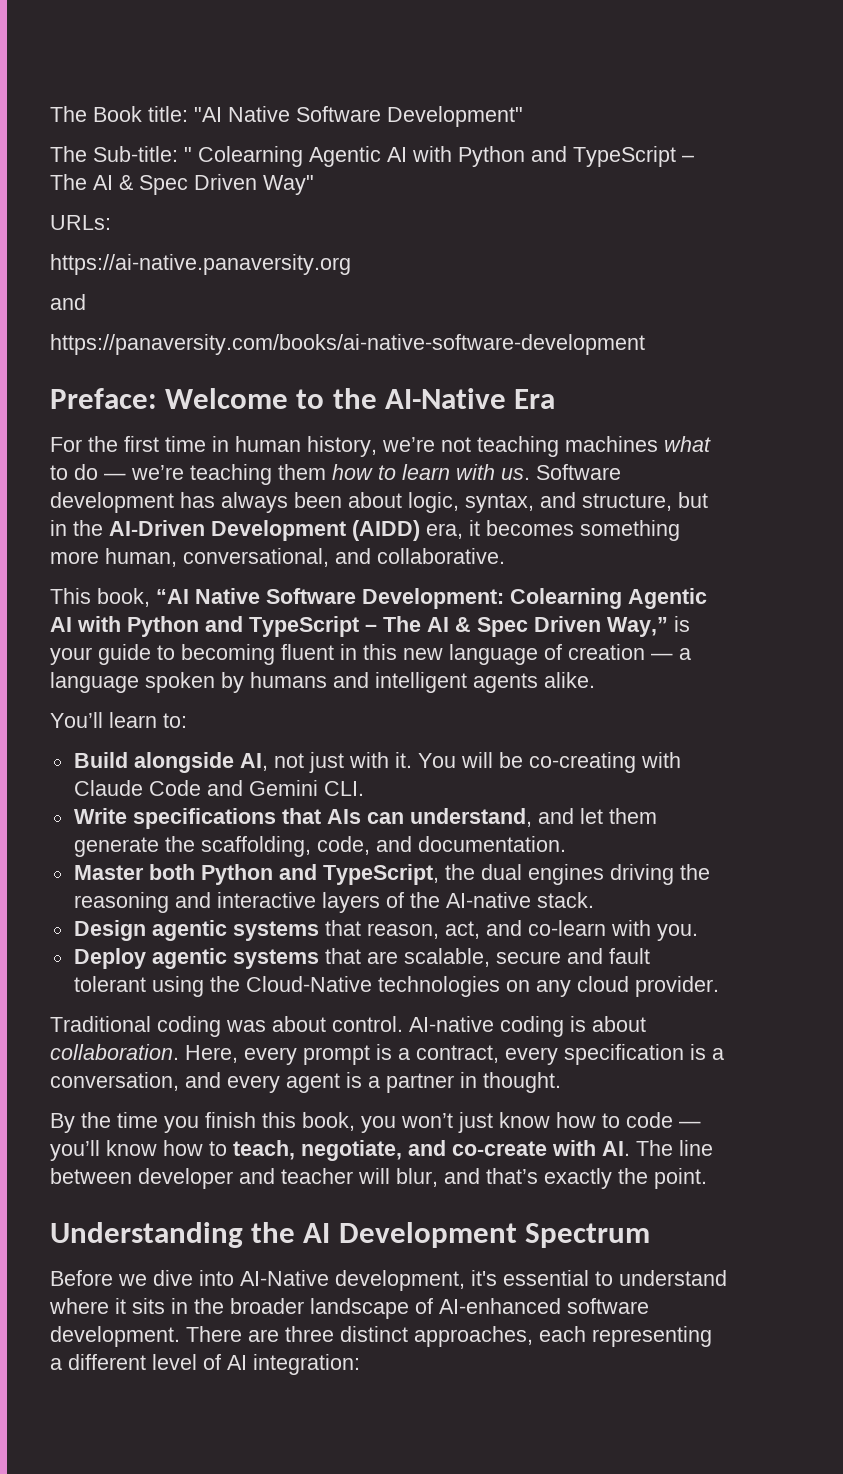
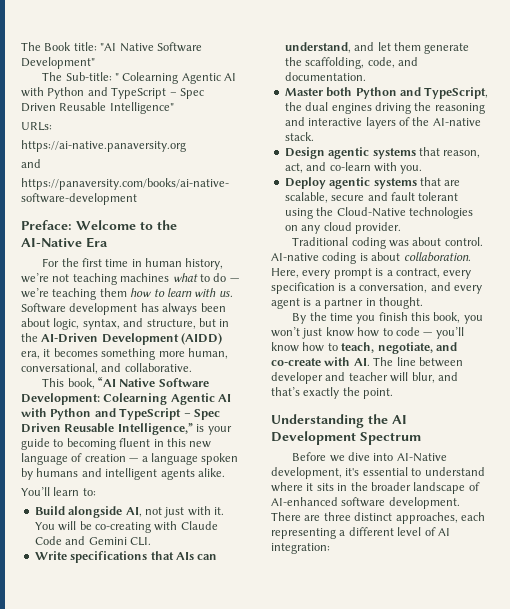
- The Sub-title: " Colearning Agentic AI with Python and TypeScript – The AI & Spec Driven Way"
+ The Sub-title: " Colearning Agentic AI with Python and TypeScript – Spec Driven Reusable Intelligence"
- This book, “AI Native Software Development: Colearning Agentic AI with Python and TypeScript – The AI & Spec Driven Way,” is your guide to becoming fluent in this new language of creation — a language spoken by humans and intelligent agents alike.
+ This book, “AI Native Software Development: Colearning Agentic AI with Python and TypeScript – Spec Driven Reusable Intelligence,” is your guide to becoming fluent in this new language of creation — a language spoken by humans and intelligent agents alike.

